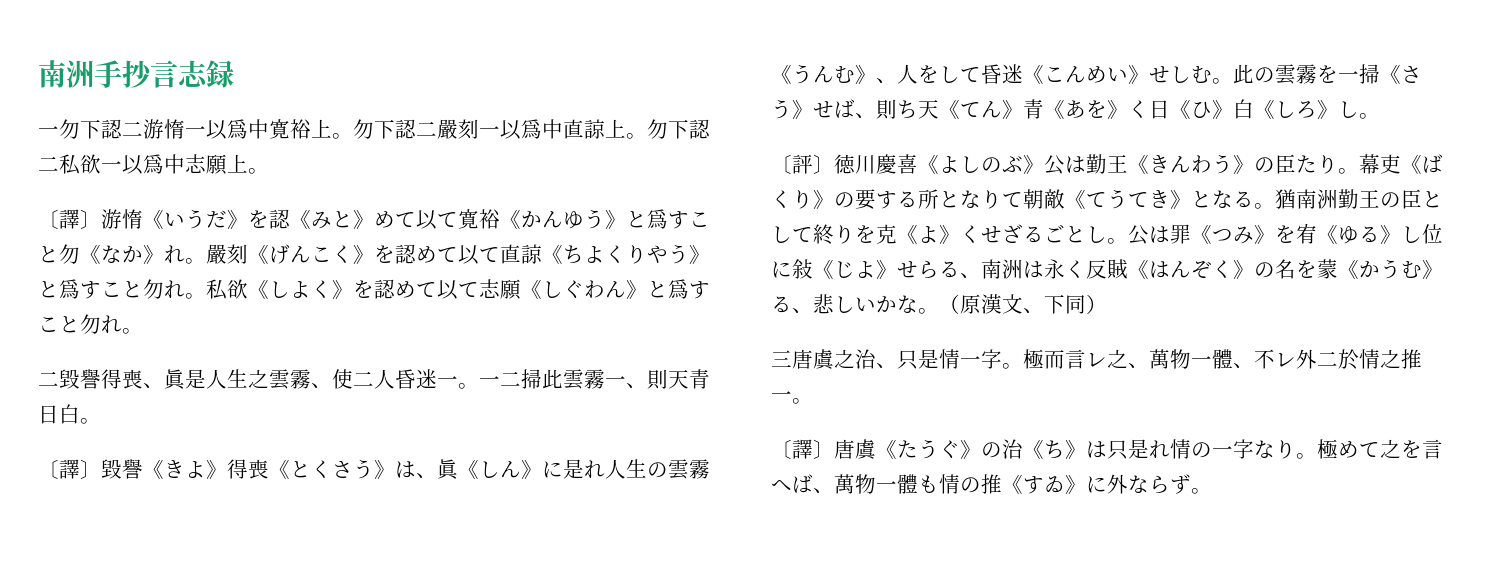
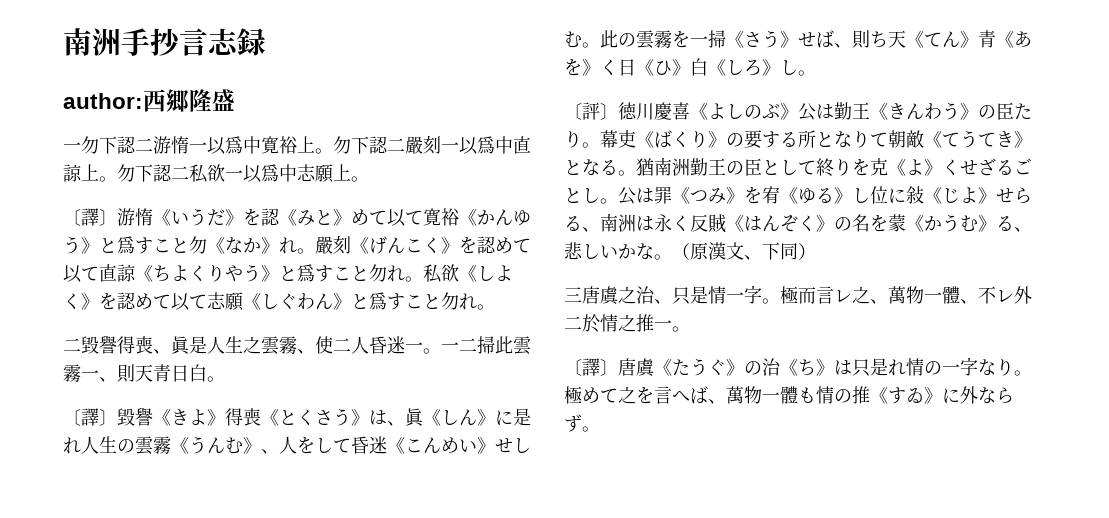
+ author:西郷隆盛

